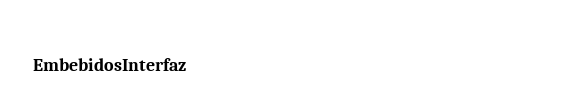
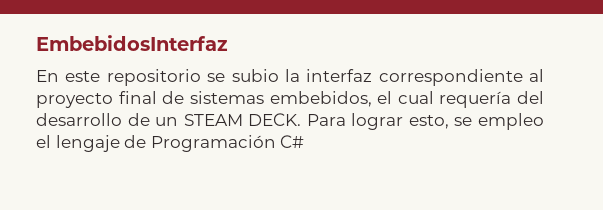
+ En este repositorio se subio la interfaz correspondiente al proyecto final de sistemas embebidos, el cual requería del desarrollo de un STEAM DECK. Para lograr esto, se empleo el lengaje de Programación C#

